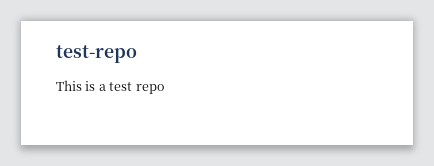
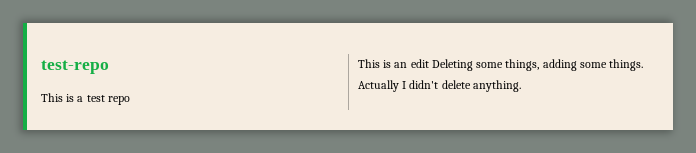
+ This is an edit Deleting some things, adding some things. Actually I didn't delete anything.

